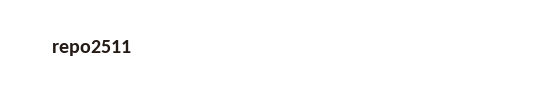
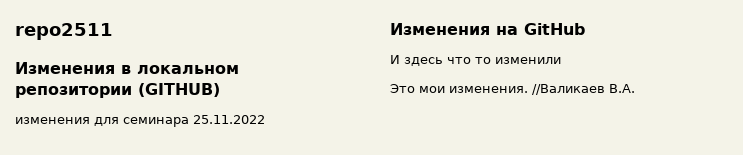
+ Изменения в локальном репозитории (GITHUB)
+ изменения для семинара 25.11.2022
+ Изменения на GitHub
+ И здесь что то изменили
+ Это мои изменения. //Валикаев В.А.

